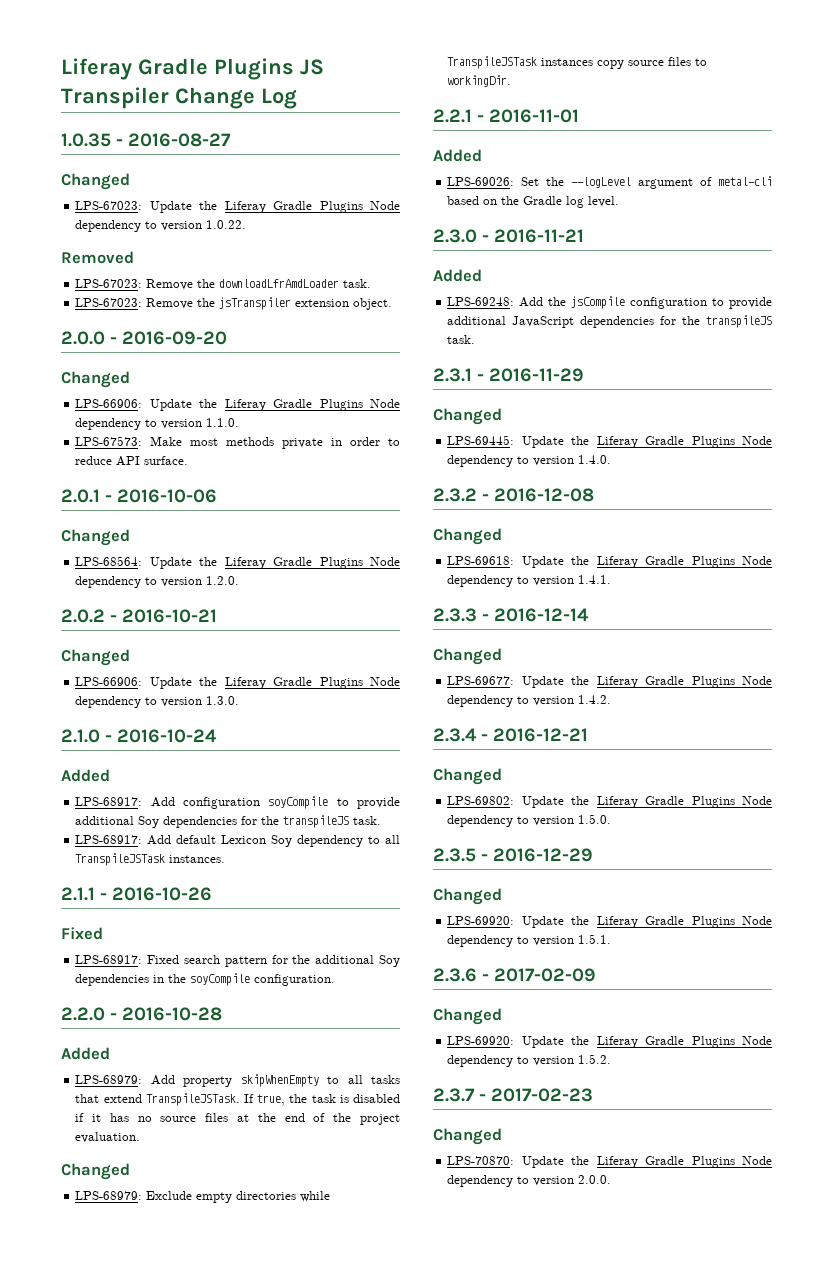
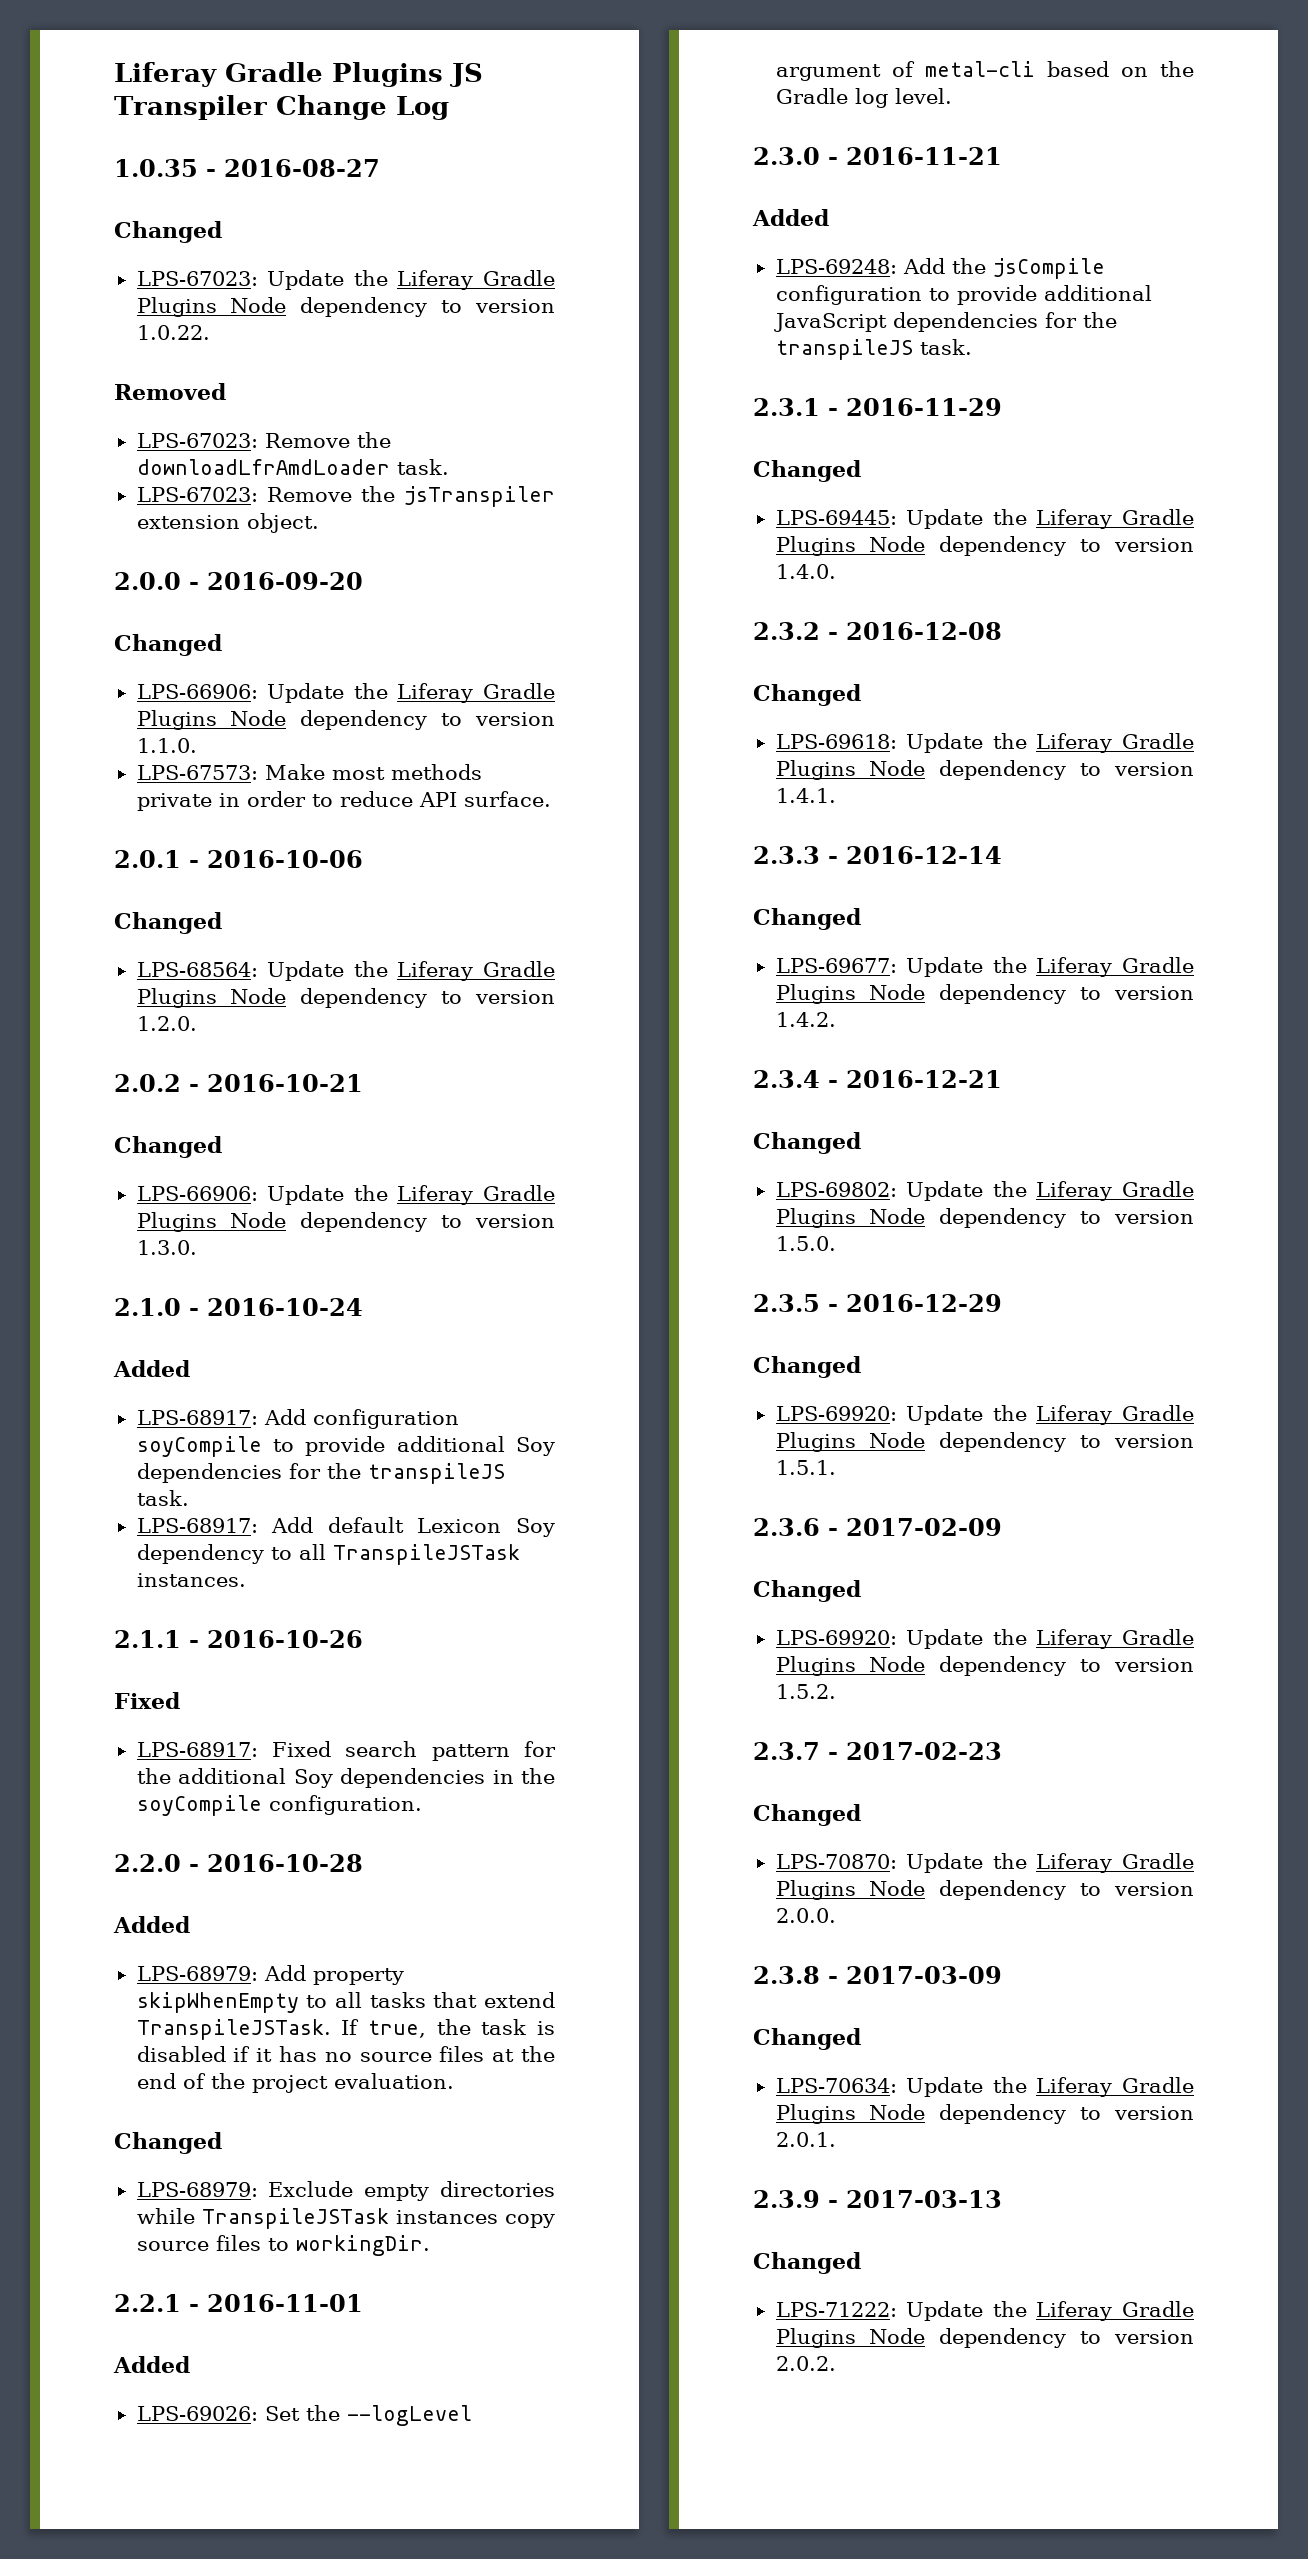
+ 2.3.8 - 2017-03-09
+ Changed
+ LPS-70634: Update the Liferay Gradle Plugins Node dependency to version 2.0.1.
+ 2.3.9 - 2017-03-13
+ Changed
+ LPS-71222: Update the Liferay Gradle Plugins Node dependency to version 2.0.2.

